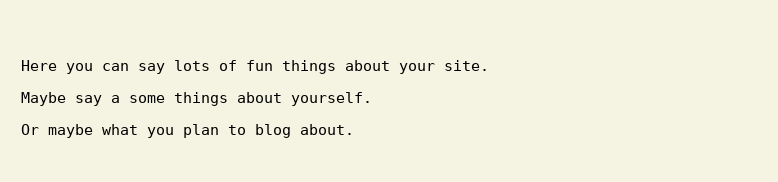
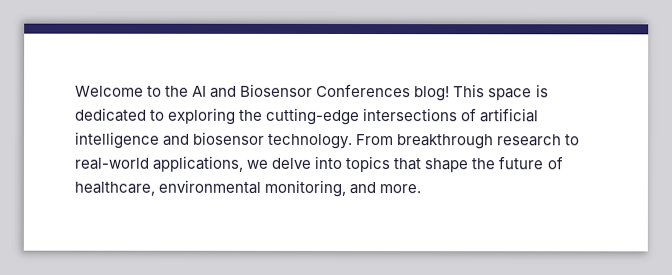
- Here you can say lots of fun things about your site.
- Maybe say a some things about yourself.
- Or maybe what you plan to blog about.
+ Welcome to the AI and Biosensor Conferences blog! This space is dedicated to exploring the cutting-edge intersections of artificial intelligence and biosensor technology. From breakthrough research to real-world applications, we delve into topics that shape the future of healthcare, environmental monitoring, and more.

